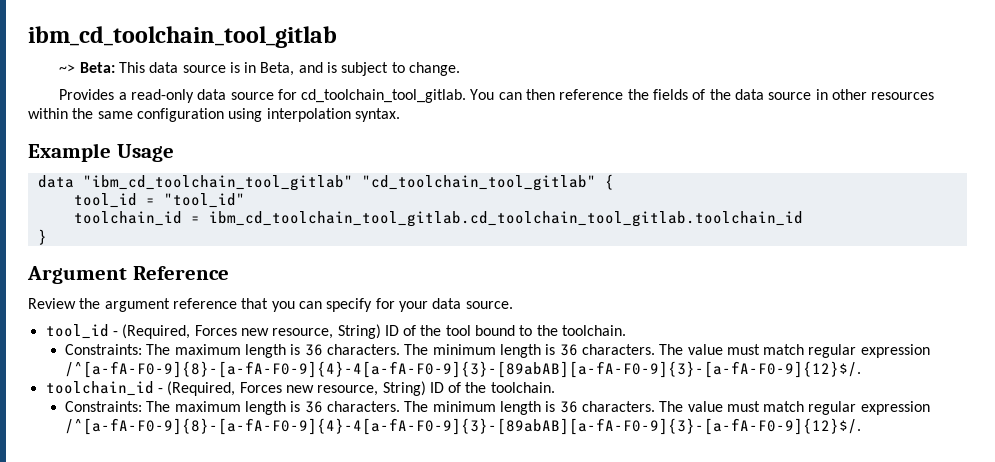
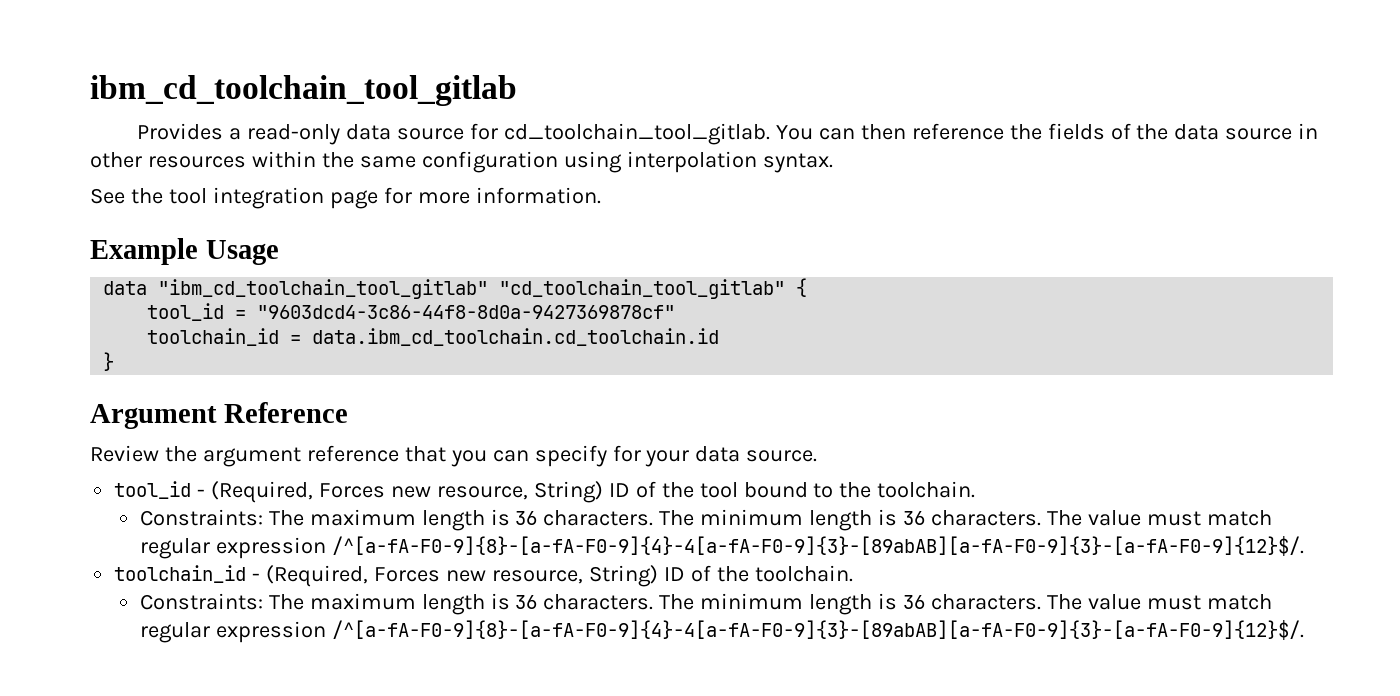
- ~> Beta: This data source is in Beta, and is subject to change.
+ See the tool integration page for more information.
- tool_id = "tool_id"
+ tool_id = "9603dcd4-3c86-44f8-8d0a-9427369878cf"
- toolchain_id = ibm_cd_toolchain_tool_gitlab.cd_toolchain_tool_gitlab.toolchain_id
+ toolchain_id = data.ibm_cd_toolchain.cd_toolchain.id

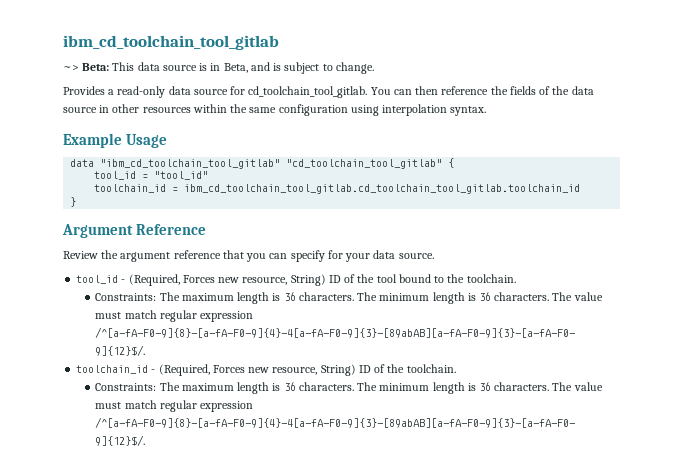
+ ~> Beta: This data source is in Beta, and is subject to change.
- See the tool integration page for more information.
- tool_id = "9603dcd4-3c86-44f8-8d0a-9427369878cf"
+ tool_id = "tool_id"
- toolchain_id = data.ibm_cd_toolchain.cd_toolchain.id
+ toolchain_id = ibm_cd_toolchain_tool_gitlab.cd_toolchain_tool_gitlab.toolchain_id

